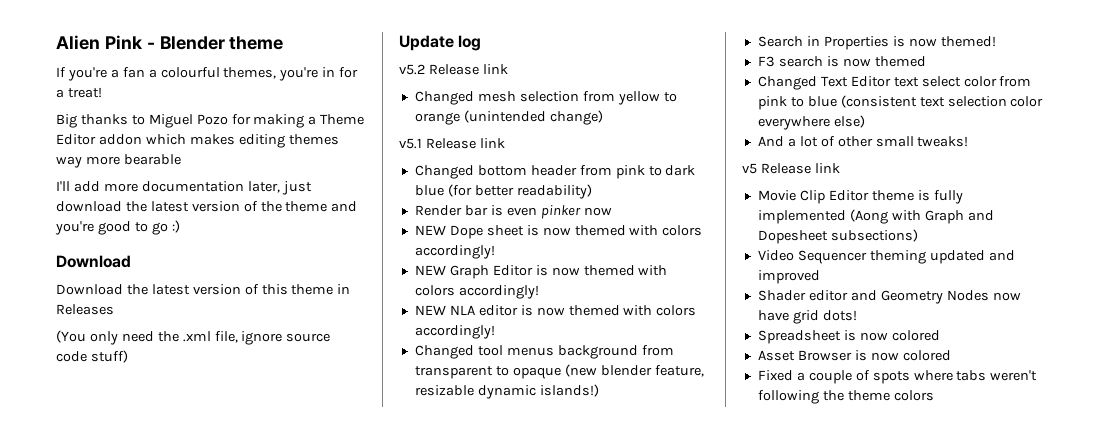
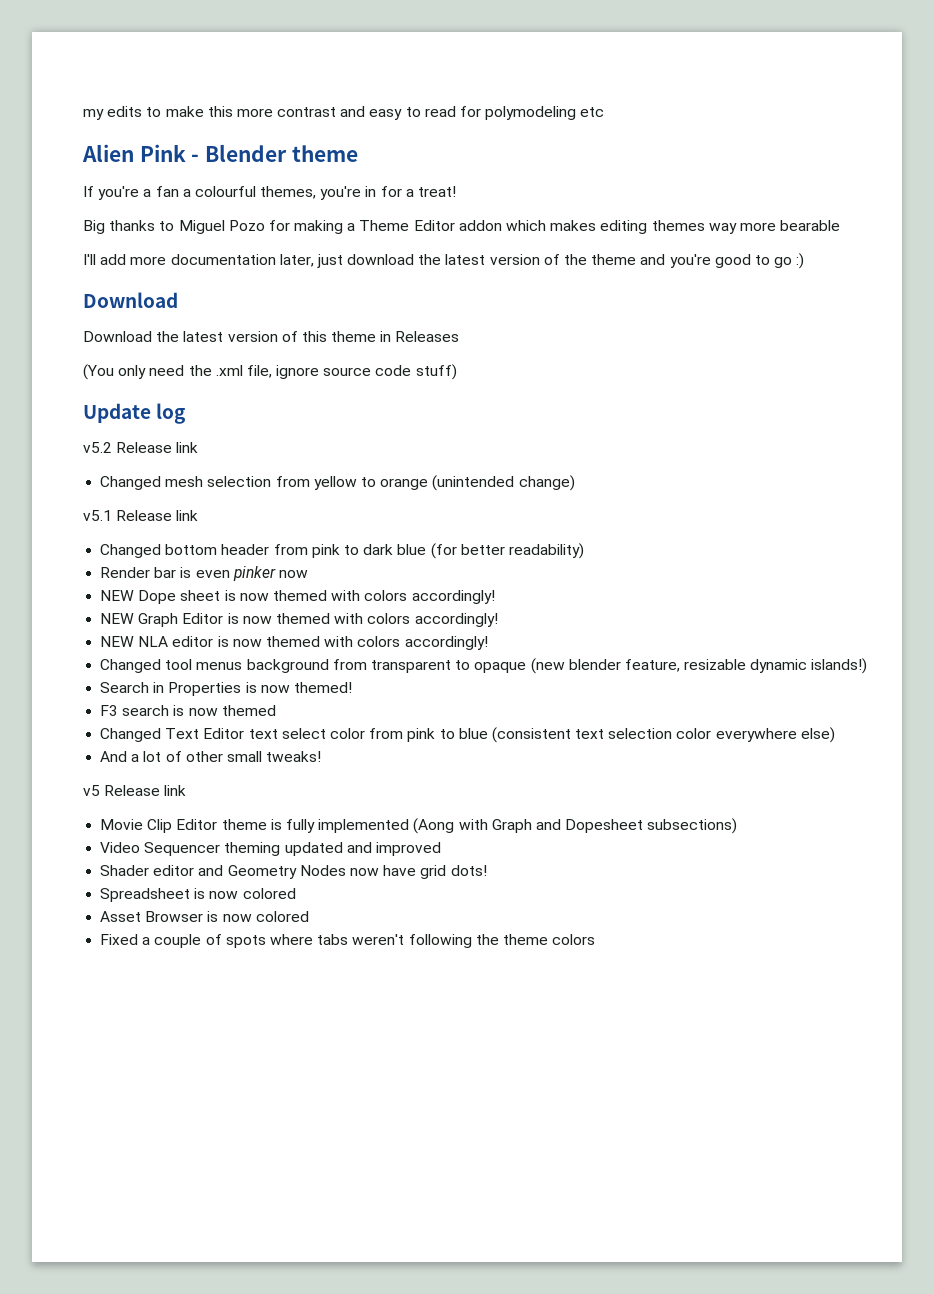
+ my edits to make this more contrast and easy to read for polymodeling etc

